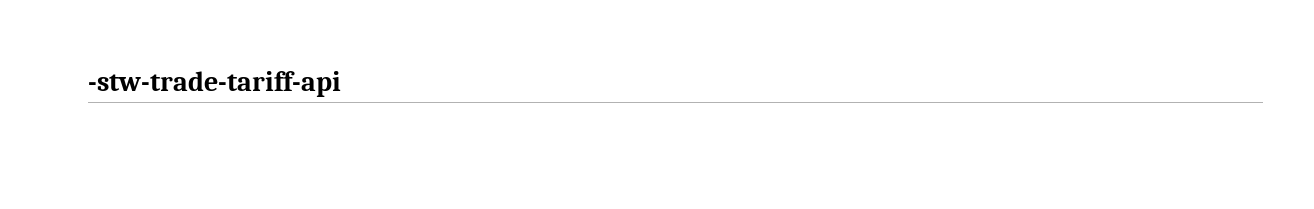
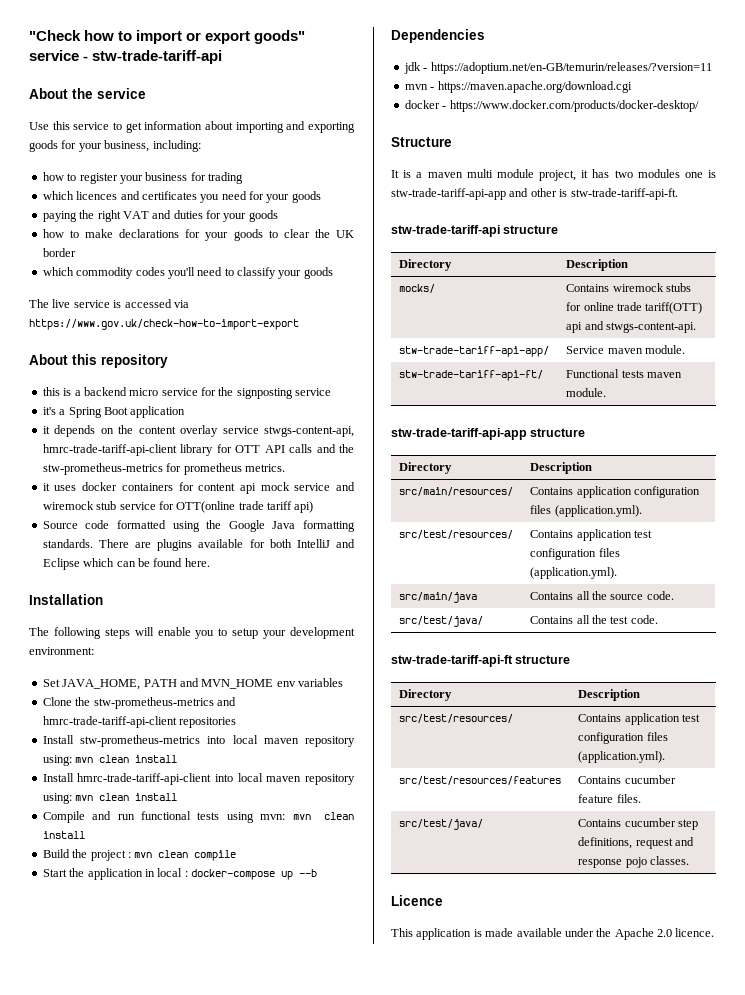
- -stw-trade-tariff-api
+ "Check how to import or export goods" service - stw-trade-tariff-api
+ About the service
+ Use this service to get information about importing and exporting goods for your business, including:
+ how to register your business for trading
+ which licences and certificates you need for your goods
+ paying the right VAT and duties for your goods
+ how to make declarations for your goods to clear the UK border
+ which commodity codes you'll need to classify your goods
+ The live service is accessed via https://www.gov.uk/check-how-to-import-export
+ About this repository
+ this is a backend micro service for the signposting service
+ it's a Spring Boot application
+ it depends on the content overlay service stwgs-content-api, hmrc-trade-tariff-api-client library for OTT API calls and the stw-prometheus-metrics for prometheus metrics.
+ it uses docker containers for content api mock service and wiremock stub service for OTT(online trade tariff api)
+ Source code formatted using the Google Java formatting standards. There are plugins available for both IntelliJ and Eclipse which can be found here.
+ Installation
+ The following steps will enable you to setup your development environment:
+ Set JAVA_HOME, PATH and MVN_HOME env variables
+ Clone the stw-prometheus-metrics and hmrc-trade-tariff-api-client repositories
+ Install stw-prometheus-metrics into local maven repository using: mvn clean install
+ Install hmrc-trade-tariff-api-client into local maven repository using: mvn clean install
+ Compile and run functional tests using mvn: mvn clean install
+ Build the project : mvn clean compile
+ Start the application in local : docker-compose up --b
+ Dependencies
+ jdk - https://adoptium.net/en-GB/temurin/releases/?version=11
+ mvn - https://maven.apache.org/download.cgi
+ docker - https://www.docker.com/products/docker-desktop/
+ Structure
+ It is a maven multi module project, it has two modules one is stw-trade-tariff-api-app and other is stw-trade-tariff-api-ft.
+ stw-trade-tariff-api structure
+ Directory | Description
+ mocks/ | Contains wiremock stubs for online trade tariff(OTT) api and stwgs-content-api.
+ stw-trade-tariff-api-app/ | Service maven module.
+ stw-trade-tariff-api-ft/ | Functional tests maven module.
+ stw-trade-tariff-api-app structure
+ Directory | Description
+ src/main/resources/ | Contains application configuration files (application.yml).
+ src/test/resources/ | Contains application test configuration files (application.yml).
+ src/main/java | Contains all the source code.
+ src/test/java/ | Contains all the test code.
+ stw-trade-tariff-api-ft structure
+ Directory | Description
+ src/test/resources/ | Contains application test configuration files (application.yml).
+ src/test/resources/features | Contains cucumber feature files.
+ src/test/java/ | Contains cucumber step definitions, request and response pojo classes.
+ Licence
+ This application is made available under the Apache 2.0 licence.

